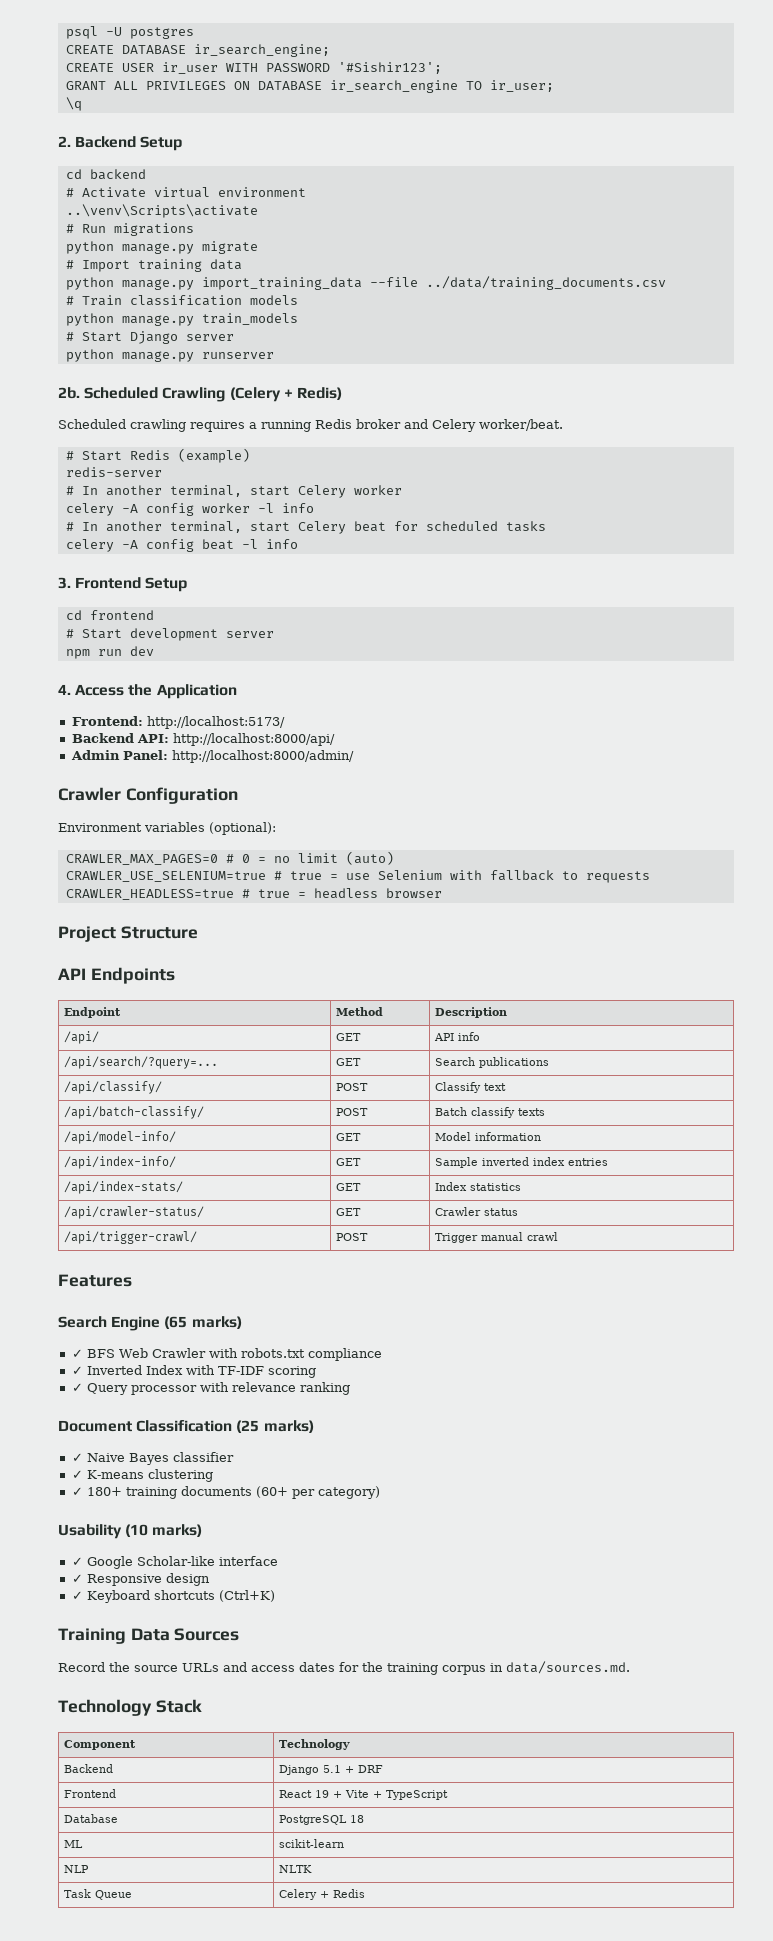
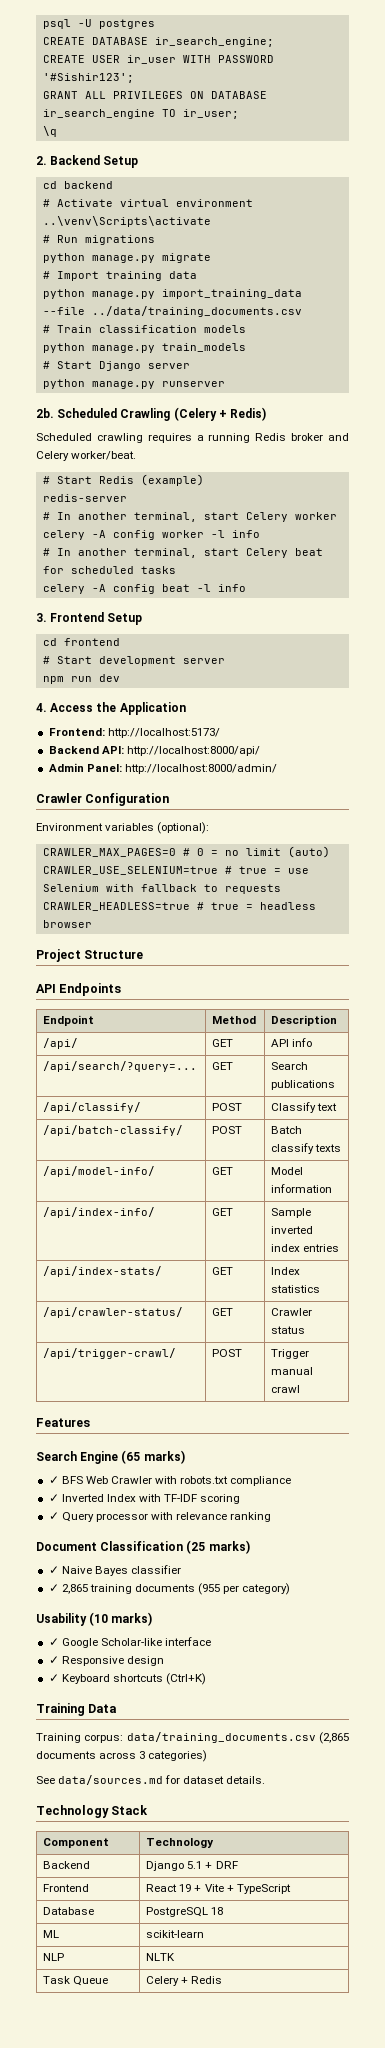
- ✓ K-means clustering
- ✓ 180+ training documents (60+ per category)
+ ✓ 2,865 training documents (955 per category)
- Training Data Sources
- Record the source URLs and access dates for the training corpus in data/sources.md.
+ Training Data
+ Training corpus: data/training_documents.csv (2,865 documents across 3 categories)
+ See data/sources.md for dataset details.

